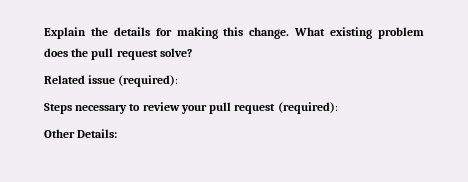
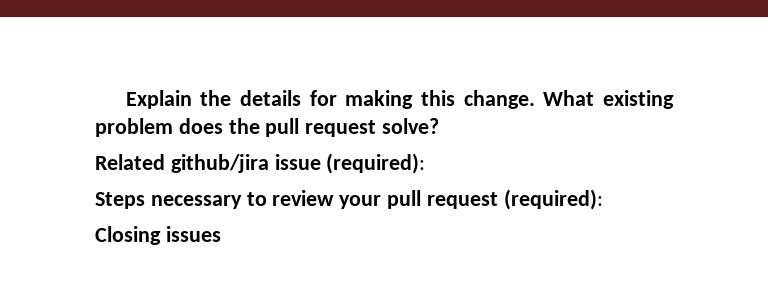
- Related issue (required):
+ Related github/jira issue (required):
- Other Details:
+ Closing issues

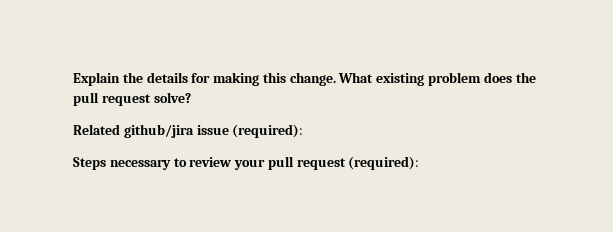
- Closing issues

